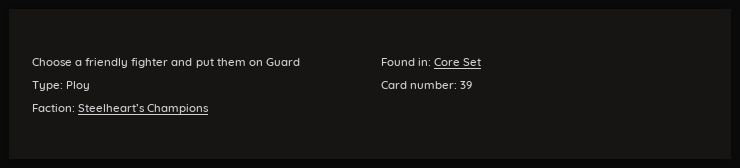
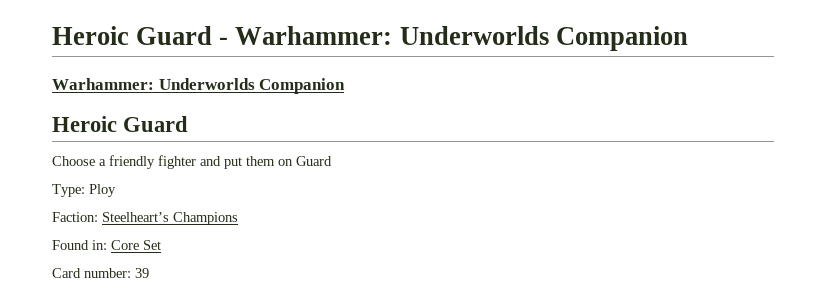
+ Heroic Guard - Warhammer: Underworlds Companion
+ Warhammer: Underworlds Companion
+ Heroic Guard

